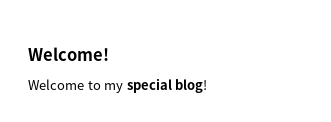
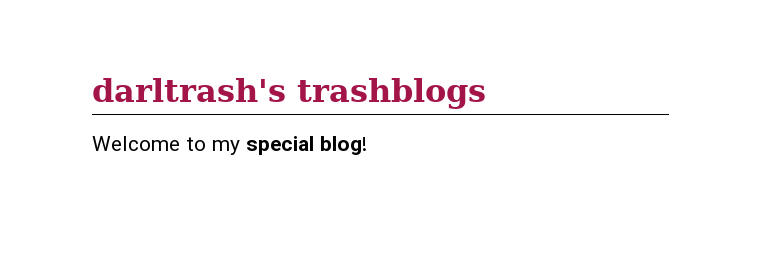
- Welcome!
+ darltrash's trashblogs

